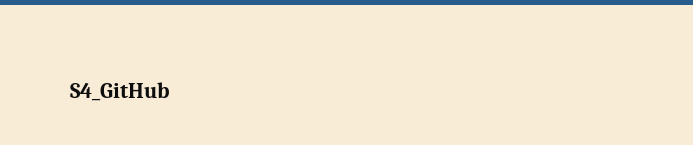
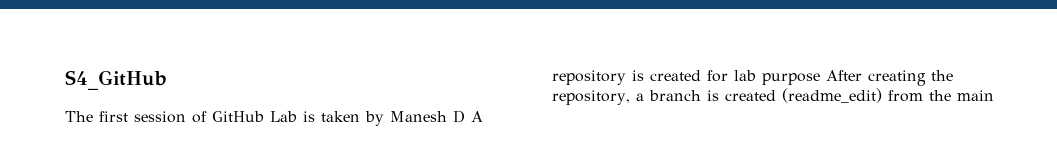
+ The first session of GitHub Lab is taken by Manesh D A repository is created for lab purpose After creating the repository, a branch is created (readme_edit) from the main

